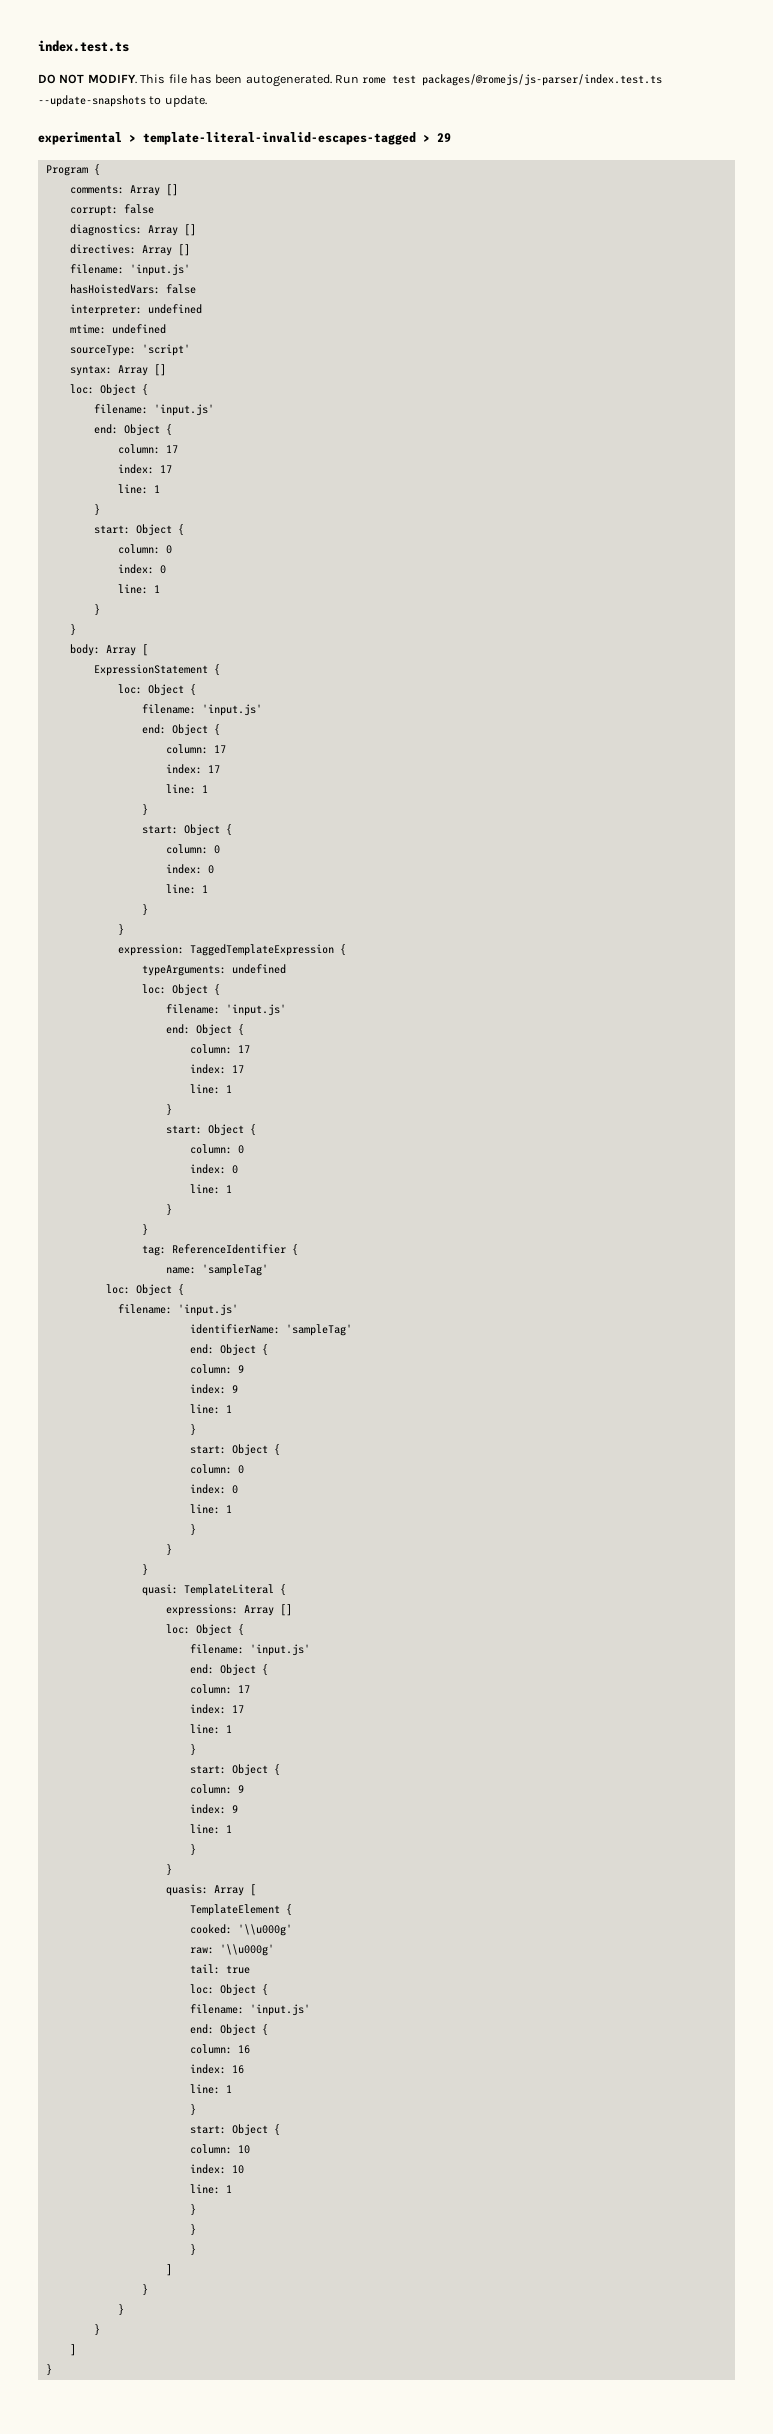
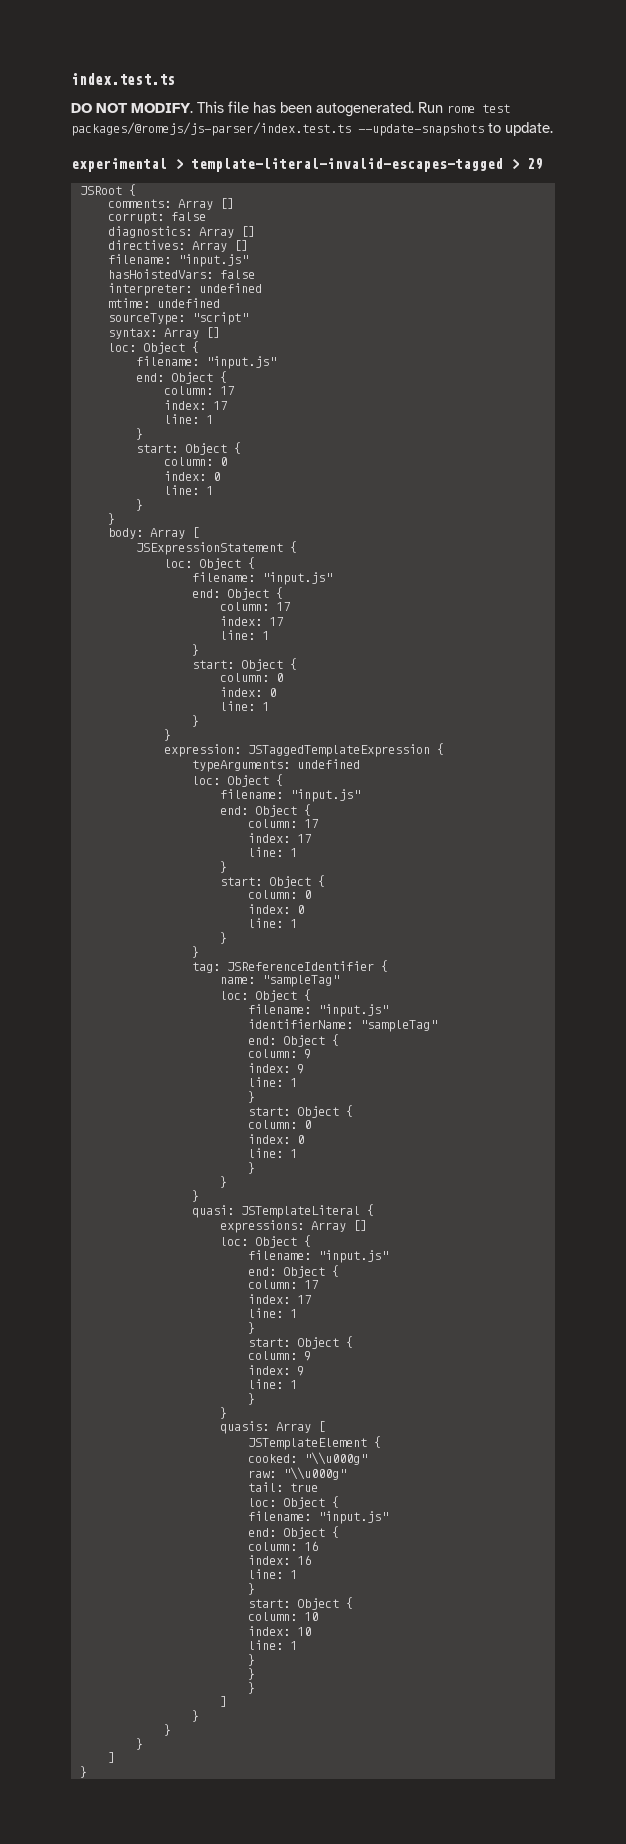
- Program {
+ JSRoot {
  directives: Array []
- filename: 'input.js'
+ filename: "input.js"
- sourceType: 'script'
+ sourceType: "script"
  syntax: Array []
  loc: Object {
- filename: 'input.js'
+ filename: "input.js"
- ExpressionStatement {
+ JSExpressionStatement {
  loc: Object {
- filename: 'input.js'
+ filename: "input.js"
- expression: TaggedTemplateExpression {
+ expression: JSTaggedTemplateExpression {
  typeArguments: undefined
  loc: Object {
- filename: 'input.js'
+ filename: "input.js"
- tag: ReferenceIdentifier {
+ tag: JSReferenceIdentifier {
- name: 'sampleTag'
+ name: "sampleTag"
  loc: Object {
- filename: 'input.js'
+ filename: "input.js"
- identifierName: 'sampleTag'
+ identifierName: "sampleTag"
- quasi: TemplateLiteral {
+ quasi: JSTemplateLiteral {
  expressions: Array []
  loc: Object {
- filename: 'input.js'
+ filename: "input.js"
- TemplateElement {
+ JSTemplateElement {
- cooked: '\\u000g'
+ cooked: "\\u000g"
- raw: '\\u000g'
+ raw: "\\u000g"
  tail: true
  loc: Object {
- filename: 'input.js'
+ filename: "input.js"

